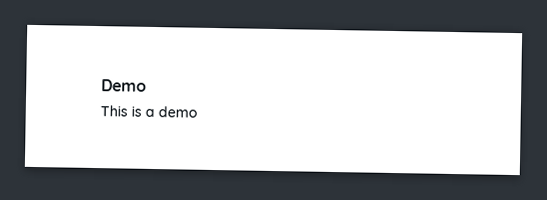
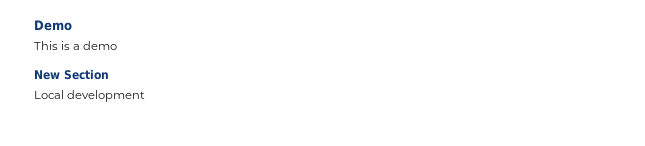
+ New Section
+ Local development

